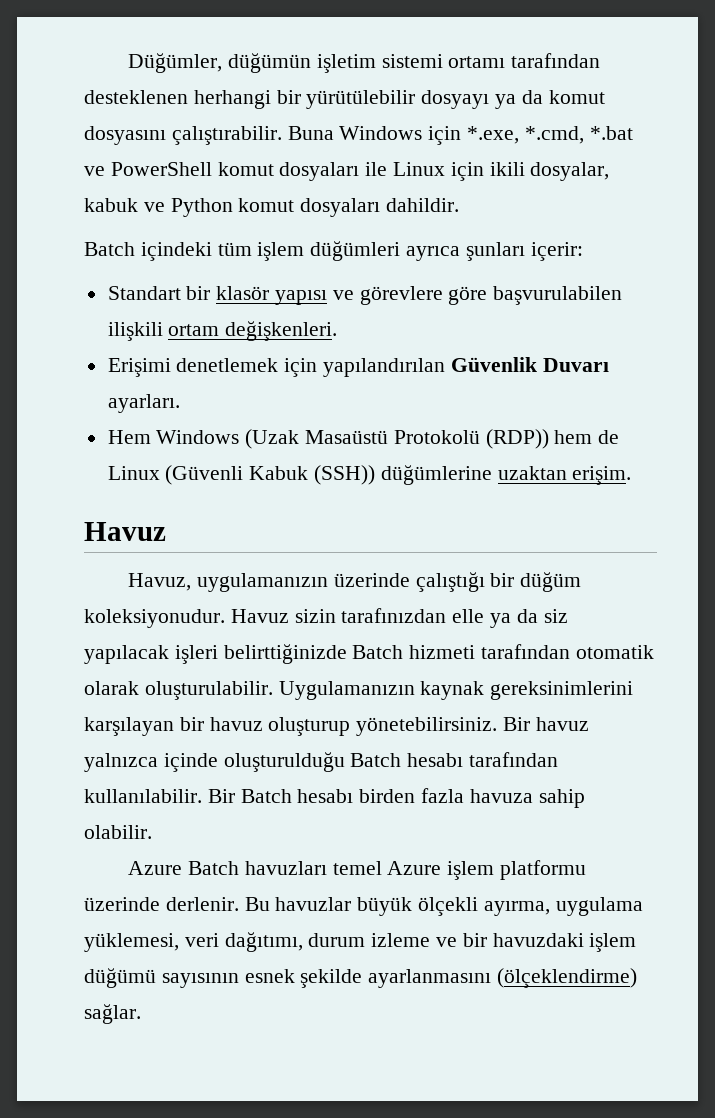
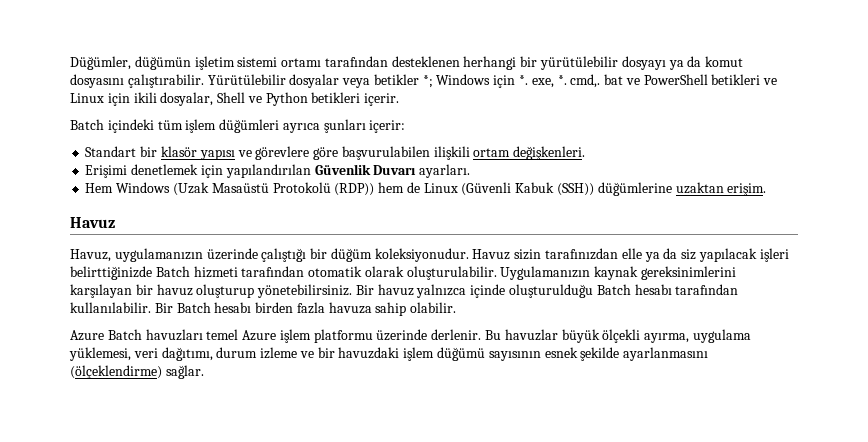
- Buna Windows için *.exe, *.cmd, *.bat ve PowerShell komut dosyaları ile Linux için ikili dosyalar, kabuk ve Python komut dosyaları dahildir.
+ Yürütülebilir dosyalar veya betikler *; Windows için *. exe, *. cmd,. bat ve PowerShell betikleri ve Linux için ikili dosyalar, Shell ve Python betikleri içerir.

